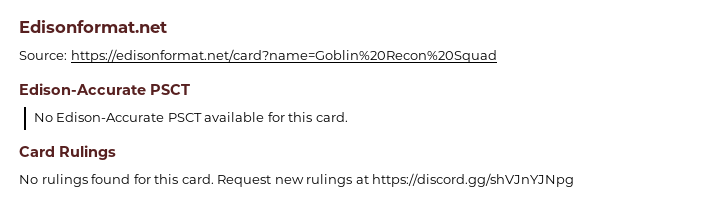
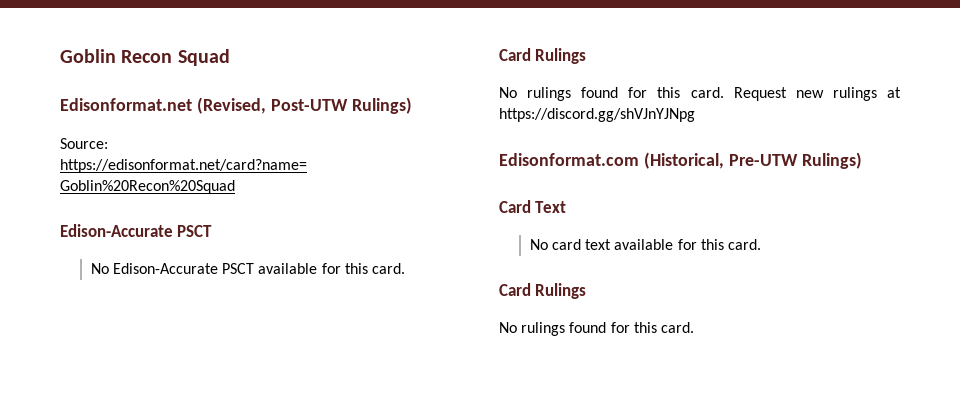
- Edisonformat.net
+ Goblin Recon Squad
+ Edisonformat.net (Revised, Post-UTW Rulings)
+ Edisonformat.com (Historical, Pre-UTW Rulings)
+ Card Text
+ No card text available for this card.
+ Card Rulings
+ No rulings found for this card.

